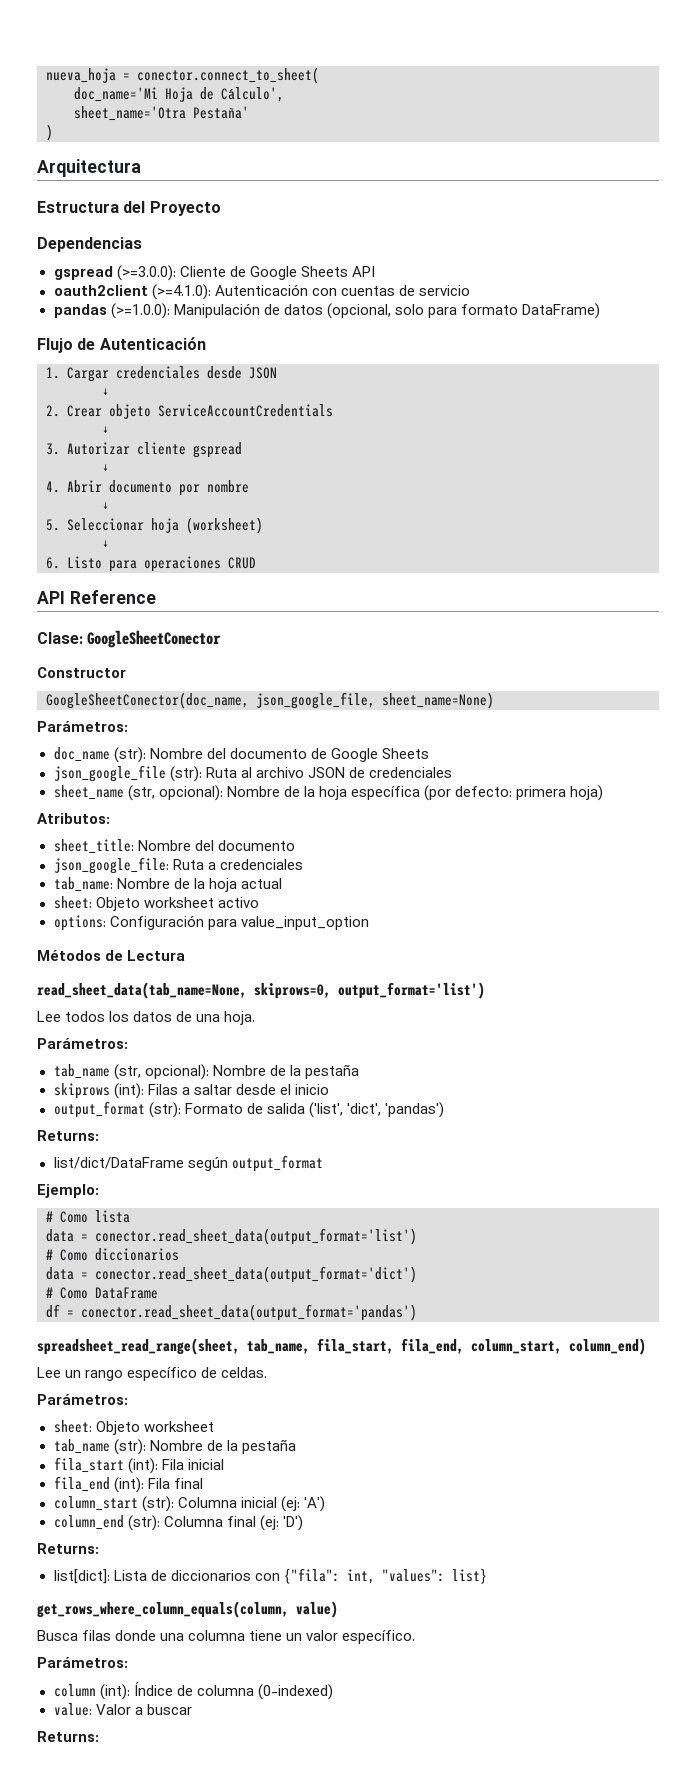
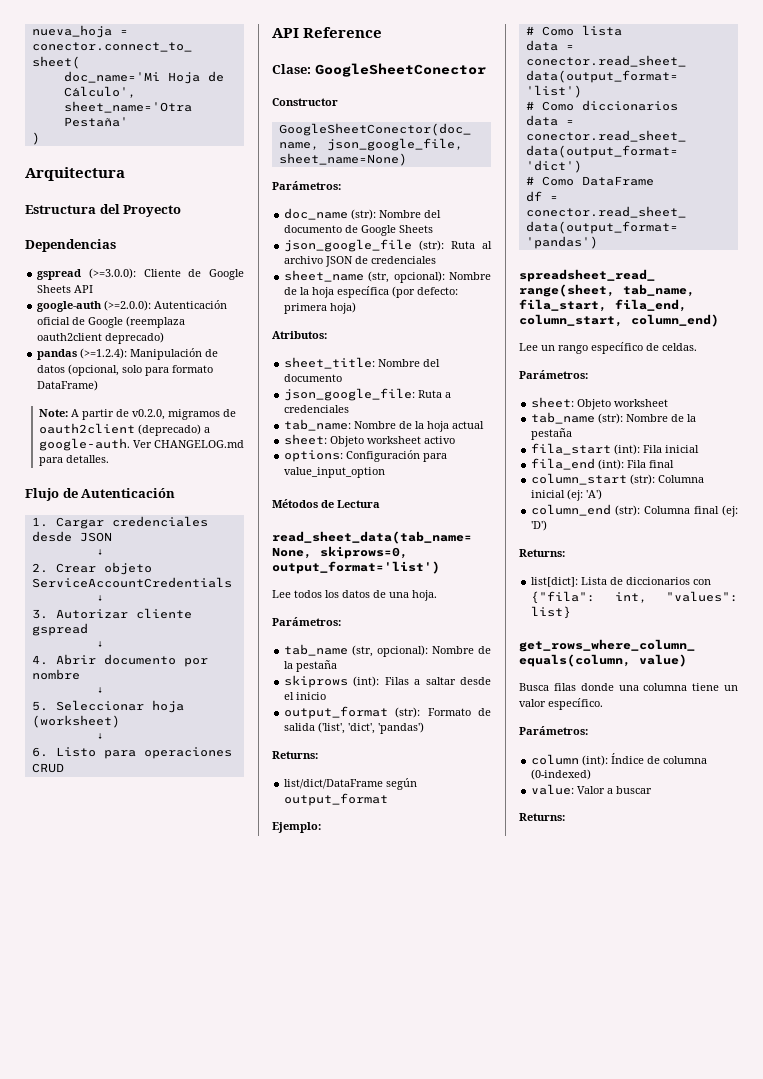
- oauth2client (>=4.1.0): Autenticación con cuentas de servicio
+ google-auth (>=2.0.0): Autenticación oficial de Google (reemplaza oauth2client deprecado)
- pandas (>=1.0.0): Manipulación de datos (opcional, solo para formato DataFrame)
+ pandas (>=1.2.4): Manipulación de datos (opcional, solo para formato DataFrame)
+ Note: A partir de v0.2.0, migramos de oauth2client (deprecado) a google-auth. Ver CHANGELOG.md para detalles.

